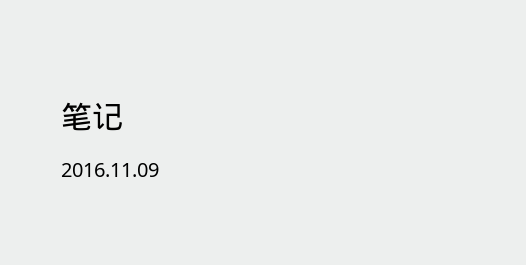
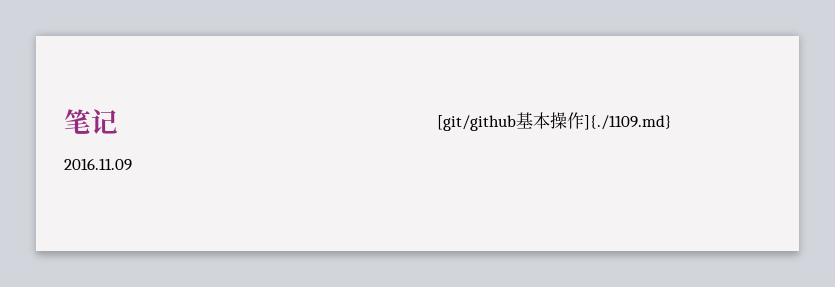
+ [git/github基本操作]{./1109.md}

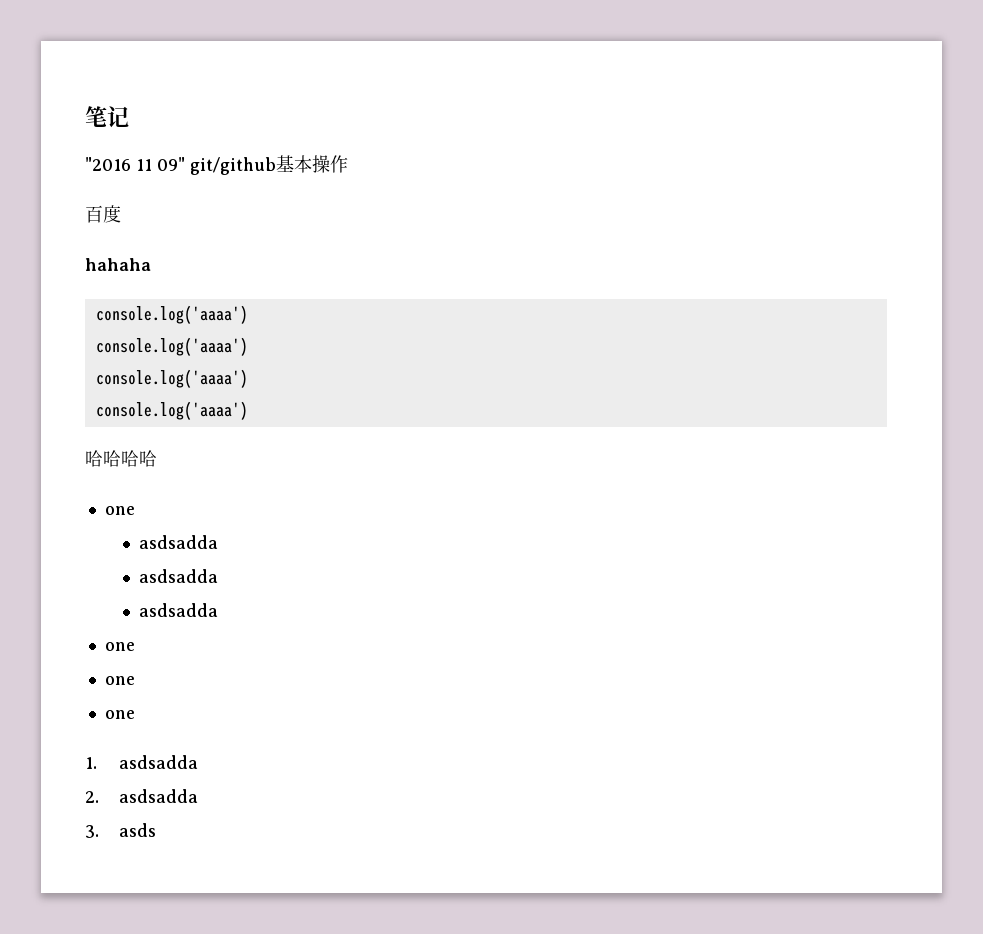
- 2016.11.09
- [git/github基本操作]{./1109.md}
+ "2016 11 09" git/github基本操作
+ 百度
+ hahaha
+ console.log('aaaa')
+ console.log('aaaa')
+ console.log('aaaa')
+ console.log('aaaa')
+ 哈哈哈哈
+ one
+ asdsadda
+ asdsadda
+ asdsadda
+ one
+ one
+ one
+ 1. asdsadda
+ 2. asdsadda
+ 3. asds

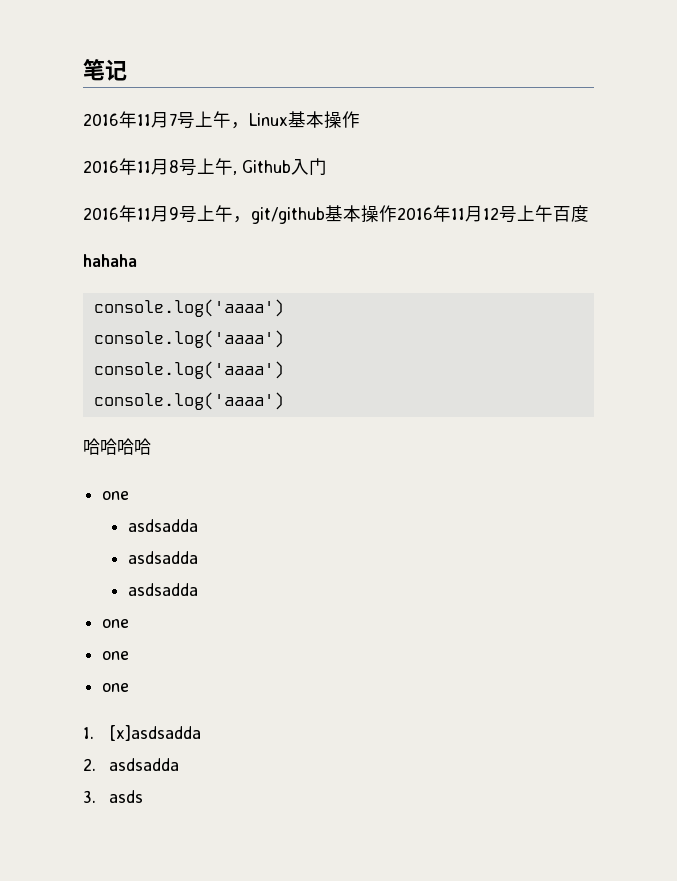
- "2016 11 09" git/github基本操作
- 百度
+ 2016年11月7号上午，Linux基本操作
+ 2016年11月8号上午, Github入门
+ 2016年11月9号上午，git/github基本操作2016年11月12号上午百度
- 1. asdsadda
+ 1. [x]asdsadda

